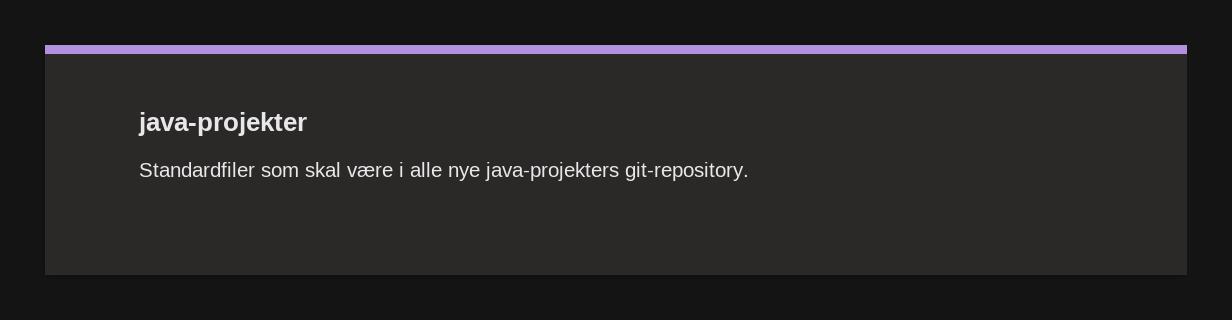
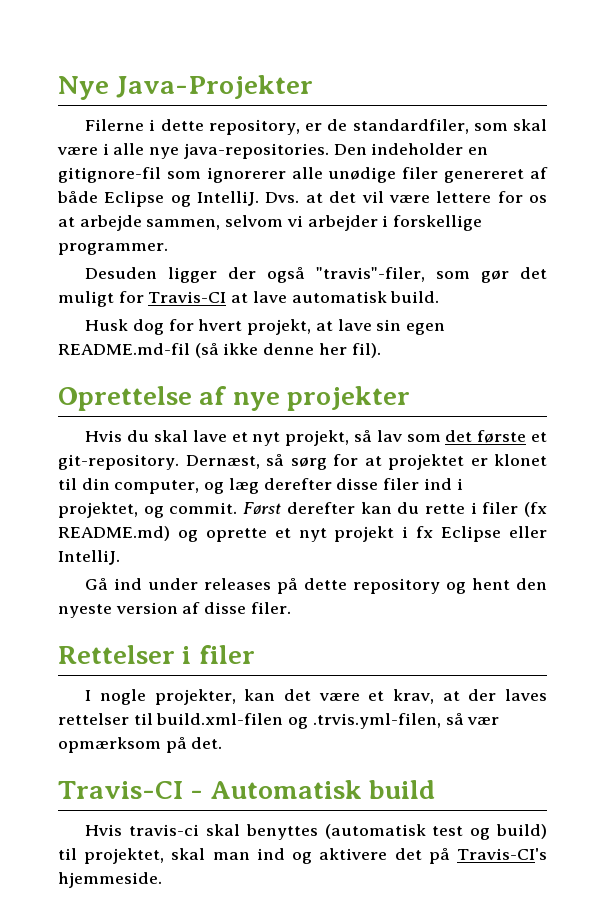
- java-projekter
- Standardfiler som skal være i alle nye java-projekters git-repository.
+ Nye Java-Projekter
+ Filerne i dette repository, er de standardfiler, som skal være i alle nye java-repositories. Den indeholder en gitignore-fil som ignorerer alle unødige filer genereret af både Eclipse og IntelliJ. Dvs. at det vil være lettere for os at arbejde sammen, selvom vi arbejder i forskellige programmer.
+ Desuden ligger der også "travis"-filer, som gør det muligt for Travis-CI at lave automatisk build.
+ Husk dog for hvert projekt, at lave sin egen README.md-fil (så ikke denne her fil).
+ Oprettelse af nye projekter
+ Hvis du skal lave et nyt projekt, så lav som det første et git-repository. Dernæst, så sørg for at projektet er klonet til din computer, og læg derefter disse filer ind i projektet, og commit. Først derefter kan du rette i filer (fx README.md) og oprette et nyt projekt i fx Eclipse eller IntelliJ.
+ Gå ind under releases på dette repository og hent den nyeste version af disse filer.
+ Rettelser i filer
+ I nogle projekter, kan det være et krav, at der laves rettelser til build.xml-filen og .trvis.yml-filen, så vær opmærksom på det.
+ Travis-CI - Automatisk build
+ Hvis travis-ci skal benyttes (automatisk test og build) til projektet, skal man ind og aktivere det på Travis-CI's hjemmeside.

